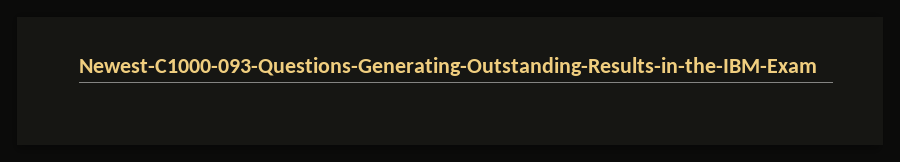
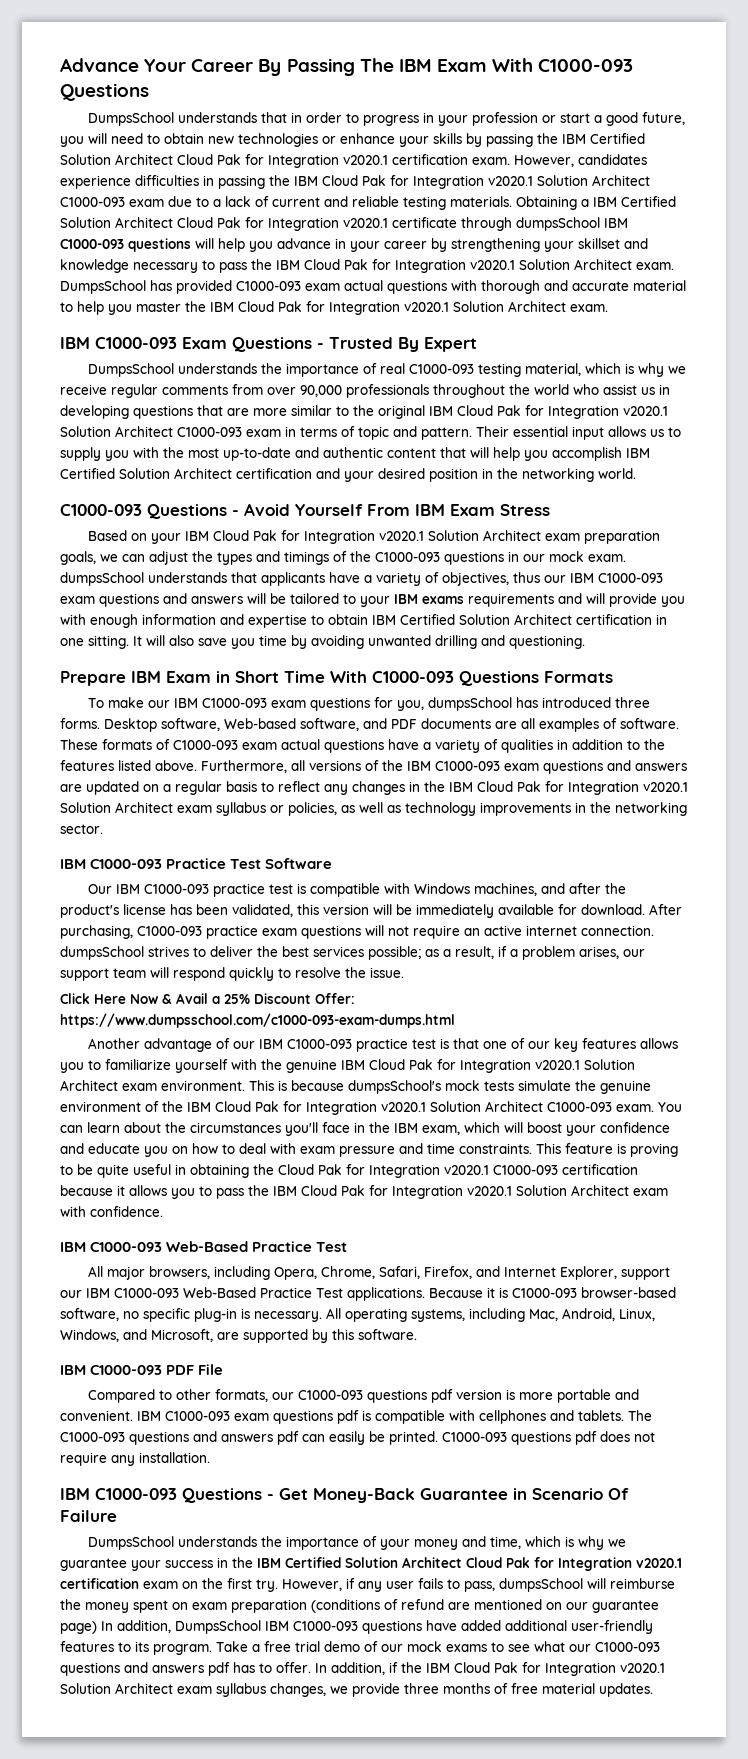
- Newest-C1000-093-Questions-Generating-Outstanding-Results-in-the-IBM-Exam
+ Advance Your Career By Passing The IBM Exam With C1000-093 Questions
+ DumpsSchool understands that in order to progress in your profession or start a good future, you will need to obtain new technologies or enhance your skills by passing the IBM Certified Solution Architect Cloud Pak for Integration v2020.1 certification exam. However, candidates experience difficulties in passing the IBM Cloud Pak for Integration v2020.1 Solution Architect C1000-093 exam due to a lack of current and reliable testing materials. Obtaining a IBM Certified Solution Architect Cloud Pak for Integration v2020.1 certificate through dumpsSchool IBM C1000-093 questions will help you advance in your career by strengthening your skillset and knowledge necessary to pass the IBM Cloud Pak for Integration v2020.1 Solution Architect exam. DumpsSchool has provided C1000-093 exam actual questions with thorough and accurate material to help you master the IBM Cloud Pak for Integration v2020.1 Solution Architect exam.
+ IBM C1000-093 Exam Questions - Trusted By Expert
+ DumpsSchool understands the importance of real C1000-093 testing material, which is why we receive regular comments from over 90,000 professionals throughout the world who assist us in developing questions that are more similar to the original IBM Cloud Pak for Integration v2020.1 Solution Architect C1000-093 exam in terms of topic and pattern. Their essential input allows us to supply you with the most up-to-date and authentic content that will help you accomplish IBM Certified Solution Architect certification and your desired position in the networking world.
+ C1000-093 Questions - Avoid Yourself From IBM Exam Stress
+ Based on your IBM Cloud Pak for Integration v2020.1 Solution Architect exam preparation goals, we can adjust the types and timings of the C1000-093 questions in our mock exam. dumpsSchool understands that applicants have a variety of objectives, thus our IBM C1000-093 exam questions and answers will be tailored to your IBM exams requirements and will provide you with enough information and expertise to obtain IBM Certified Solution Architect certification in one sitting. It will also save you time by avoiding unwanted drilling and questioning.
+ Prepare IBM Exam in Short Time With C1000-093 Questions Formats
+ To make our IBM C1000-093 exam questions for you, dumpsSchool has introduced three forms. Desktop software, Web-based software, and PDF documents are all examples of software. These formats of C1000-093 exam actual questions have a variety of qualities in addition to the features listed above. Furthermore, all versions of the IBM C1000-093 exam questions and answers are updated on a regular basis to reflect any changes in the IBM Cloud Pak for Integration v2020.1 Solution Architect exam syllabus or policies, as well as technology improvements in the networking sector.
+ IBM C1000-093 Practice Test Software
+ Our IBM C1000-093 practice test is compatible with Windows machines, and after the product's license has been validated, this version will be immediately available for download. After purchasing, C1000-093 practice exam questions will not require an active internet connection. dumpsSchool strives to deliver the best services possible; as a result, if a problem arises, our support team will respond quickly to resolve the issue.
+ Click Here Now & Avail a 25% Discount Offer: https://www.dumpsschool.com/c1000-093-exam-dumps.html
+ Another advantage of our IBM C1000-093 practice test is that one of our key features allows you to familiarize yourself with the genuine IBM Cloud Pak for Integration v2020.1 Solution Architect exam environment. This is because dumpsSchool's mock tests simulate the genuine environment of the IBM Cloud Pak for Integration v2020.1 Solution Architect C1000-093 exam. You can learn about the circumstances you'll face in the IBM exam, which will boost your confidence and educate you on how to deal with exam pressure and time constraints. This feature is proving to be quite useful in obtaining the Cloud Pak for Integration v2020.1 C1000-093 certification because it allows you to pass the IBM Cloud Pak for Integration v2020.1 Solution Architect exam with confidence.
+ IBM C1000-093 Web-Based Practice Test
+ All major browsers, including Opera, Chrome, Safari, Firefox, and Internet Explorer, support our IBM C1000-093 Web-Based Practice Test applications. Because it is C1000-093 browser-based software, no specific plug-in is necessary. All operating systems, including Mac, Android, Linux, Windows, and Microsoft, are supported by this software.
+ IBM C1000-093 PDF File
+ Compared to other formats, our C1000-093 questions pdf version is more portable and convenient. IBM C1000-093 exam questions pdf is compatible with cellphones and tablets. The C1000-093 questions and answers pdf can easily be printed. C1000-093 questions pdf does not require any installation.
+ IBM C1000-093 Questions - Get Money-Back Guarantee in Scenario Of Failure
+ DumpsSchool understands the importance of your money and time, which is why we guarantee your success in the IBM Certified Solution Architect Cloud Pak for Integration v2020.1 certification exam on the first try. However, if any user fails to pass, dumpsSchool will reimburse the money spent on exam preparation (conditions of refund are mentioned on our guarantee page) In addition, DumpsSchool IBM C1000-093 questions have added additional user-friendly features to its program. Take a free trial demo of our mock exams to see what our C1000-093 questions and answers pdf has to offer. In addition, if the IBM Cloud Pak for Integration v2020.1 Solution Architect exam syllabus changes, we provide three months of free material updates.

